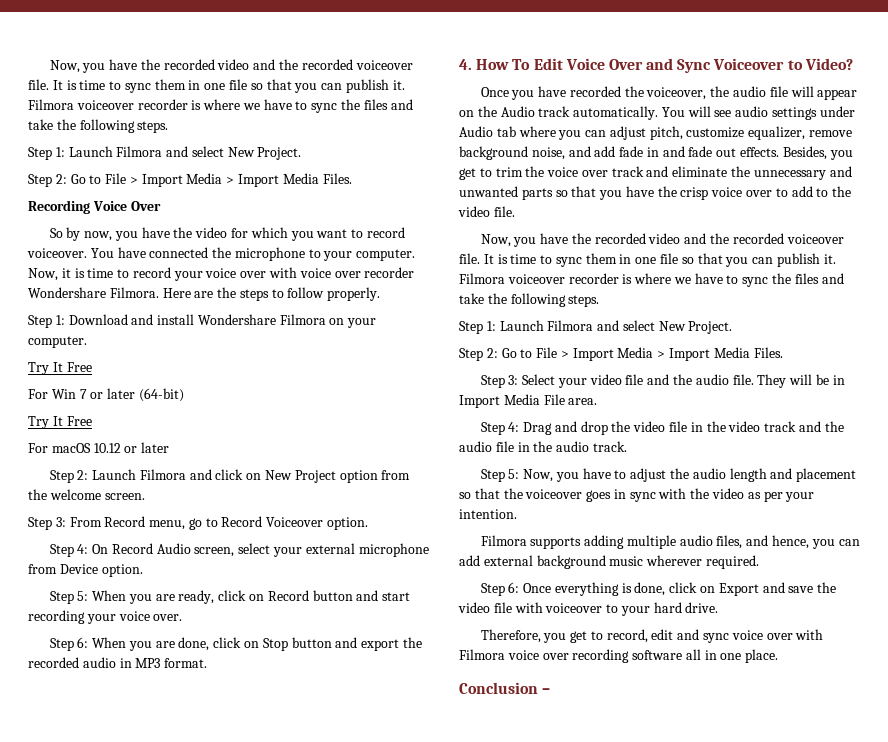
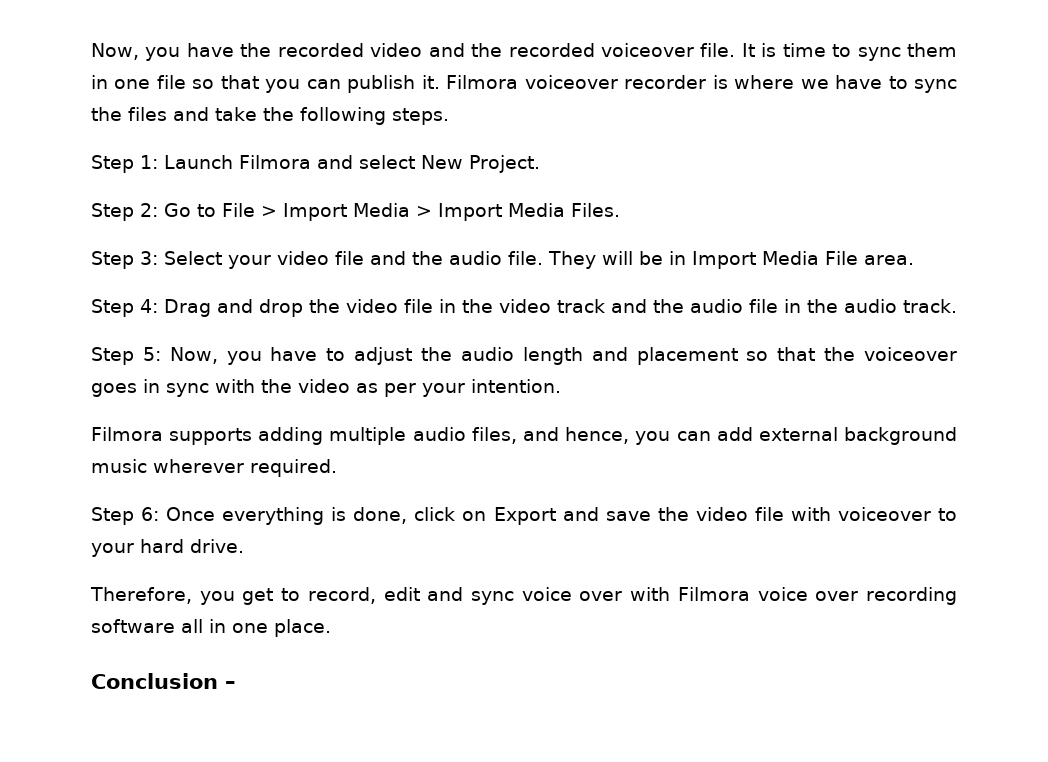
- Recording Voice Over
- So by now, you have the video for which you want to record voiceover. You have connected the microphone to your computer. Now, it is time to record your voice over with voice over recorder Wondershare Filmora. Here are the steps to follow properly.
- Step 1: Download and install Wondershare Filmora on your computer.
- Try It Free
- For Win 7 or later (64-bit)
- Try It Free
- For macOS 10.12 or later
- Step 2: Launch Filmora and click on New Project option from the welcome screen.
- Step 3: From Record menu, go to Record Voiceover option.
- Step 4: On Record Audio screen, select your external microphone from Device option.
- Step 5: When you are ready, click on Record button and start recording your voice over.
- Step 6: When you are done, click on Stop button and export the recorded audio in MP3 format.
- 4. How To Edit Voice Over and Sync Voiceover to Video?
- Once you have recorded the voiceover, the audio file will appear on the Audio track automatically. You will see audio settings under Audio tab where you can adjust pitch, customize equalizer, remove background noise, and add fade in and fade out effects. Besides, you get to trim the voice over track and eliminate the unnecessary and unwanted parts so that you have the crisp voice over to add to the video file.
- Now, you have the recorded video and the recorded voiceover file. It is time to sync them in one file so that you can publish it. Filmora voiceover recorder is where we have to sync the files and take the following steps.
- Step 1: Launch Filmora and select New Project.
- Step 2: Go to File > Import Media > Import Media Files.

